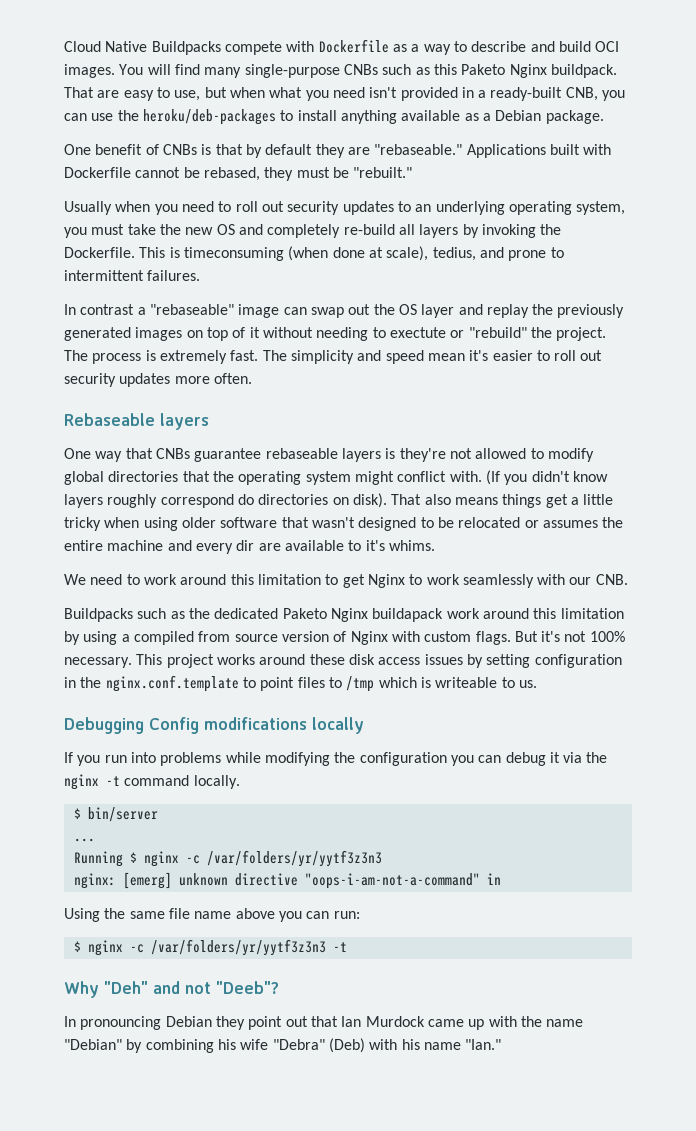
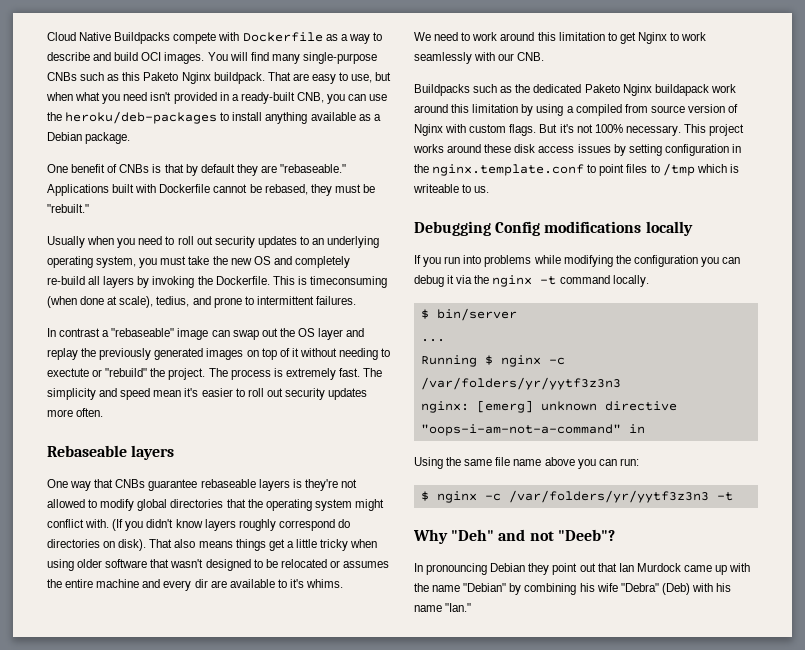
- This project works around these disk access issues by setting configuration in the nginx.conf.template to point files to /tmp which is writeable to us.
+ This project works around these disk access issues by setting configuration in the nginx.template.conf to point files to /tmp which is writeable to us.

